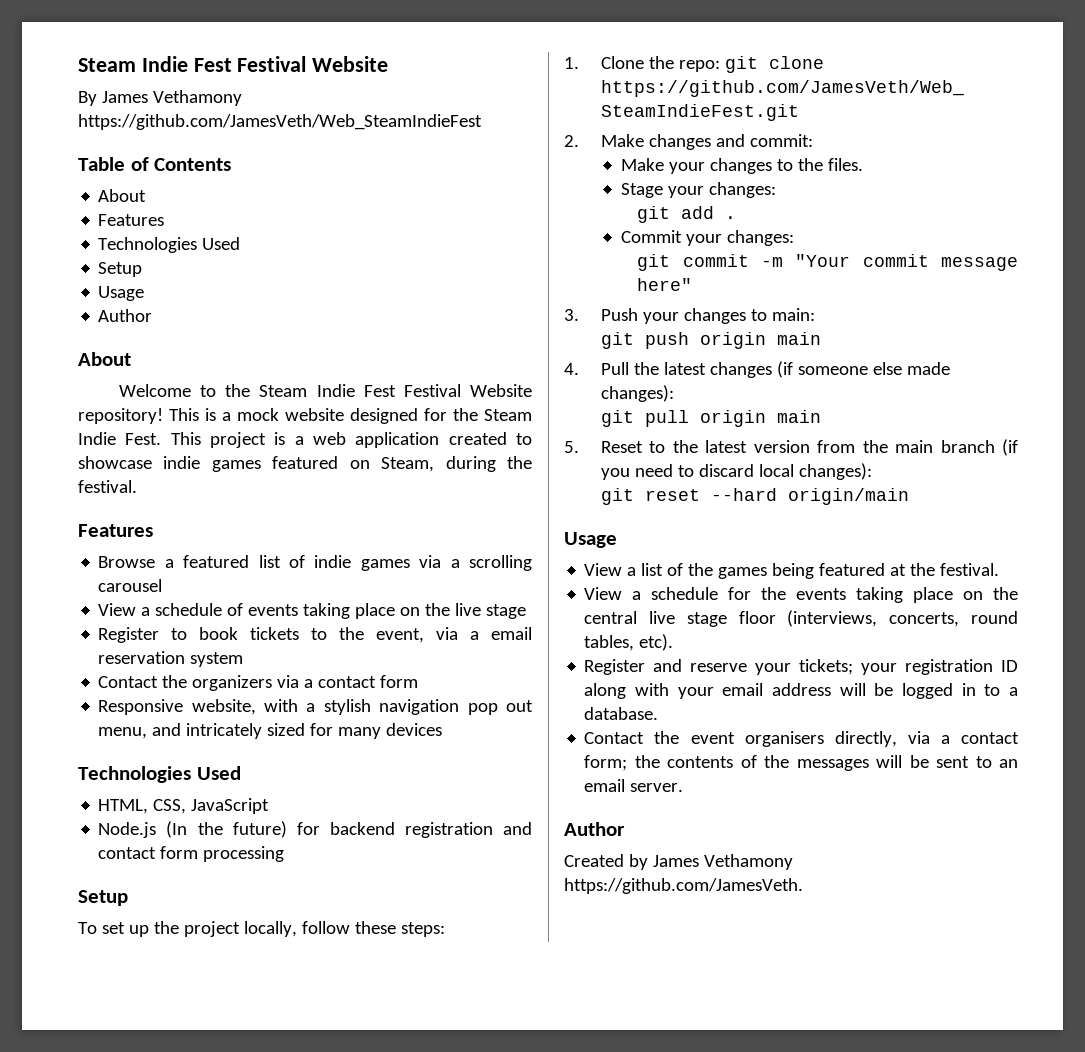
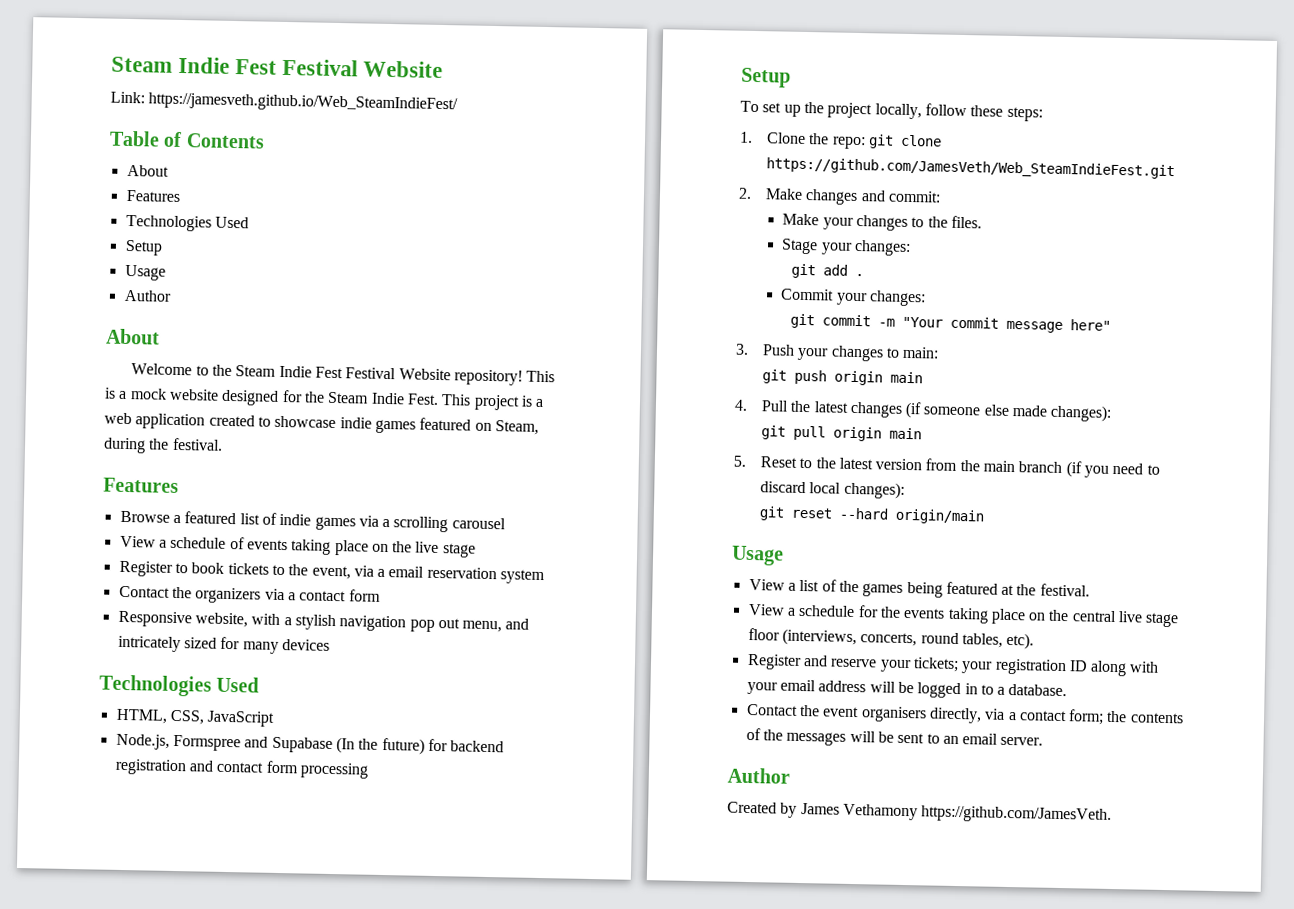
- By James Vethamony https://github.com/JamesVeth/Web_SteamIndieFest
+ Link: https://jamesveth.github.io/Web_SteamIndieFest/
- Node.js (In the future) for backend registration and contact form processing
+ Node.js, Formspree and Supabase (In the future) for backend registration and contact form processing

